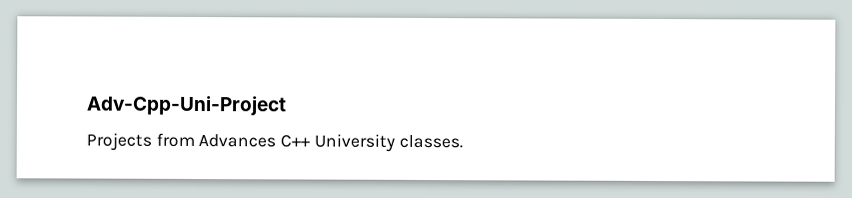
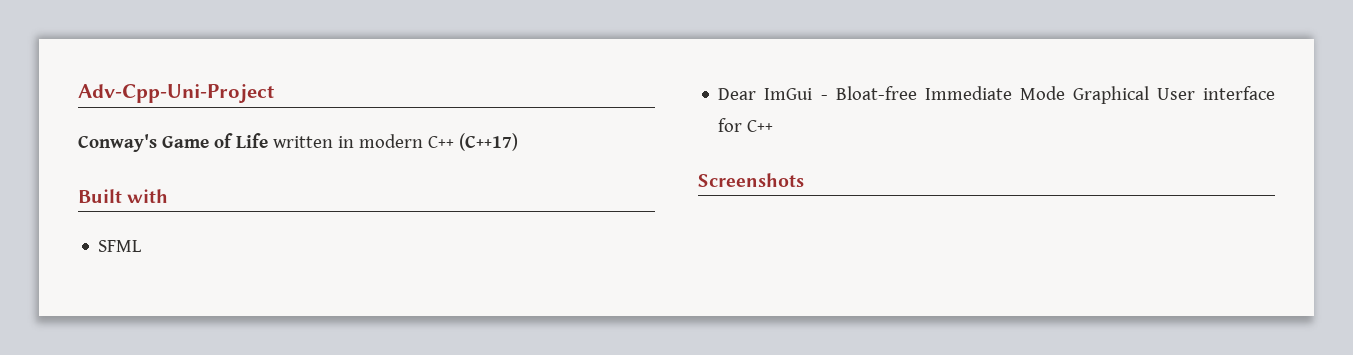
- Projects from Advances C++ University classes.
+ Conway's Game of Life written in modern C++ (C++17)
+ Built with
+ SFML
+ Dear ImGui - Bloat-free Immediate Mode Graphical User interface for C++
+ Screenshots

